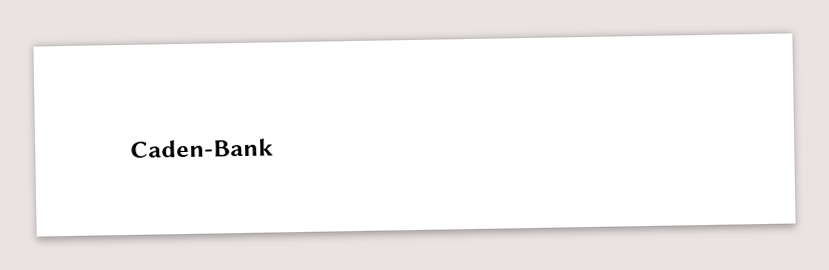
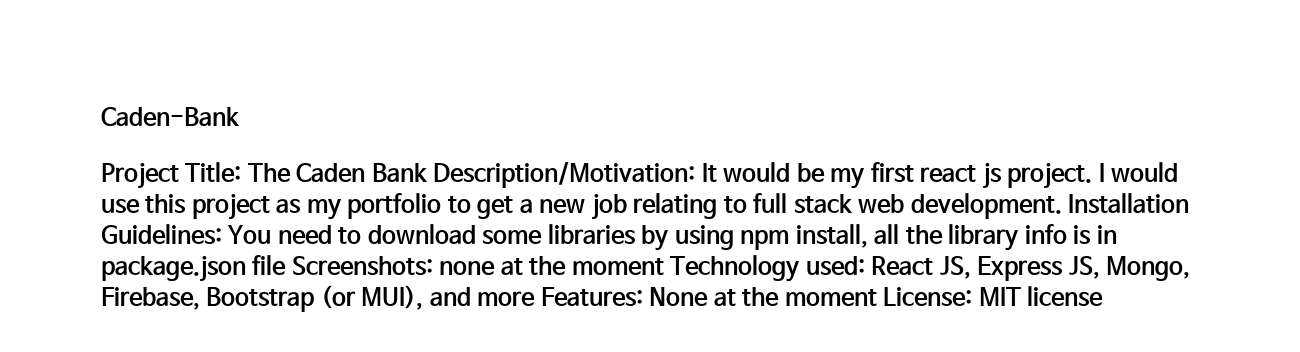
+ Project Title: The Caden Bank Description/Motivation: It would be my first react js project. I would use this project as my portfolio to get a new job relating to full stack web development. Installation Guidelines: You need to download some libraries by using npm install, all the library info is in package.json file Screenshots: none at the moment Technology used: React JS, Express JS, Mongo, Firebase, Bootstrap (or MUI), and more Features: None at the moment License: MIT license

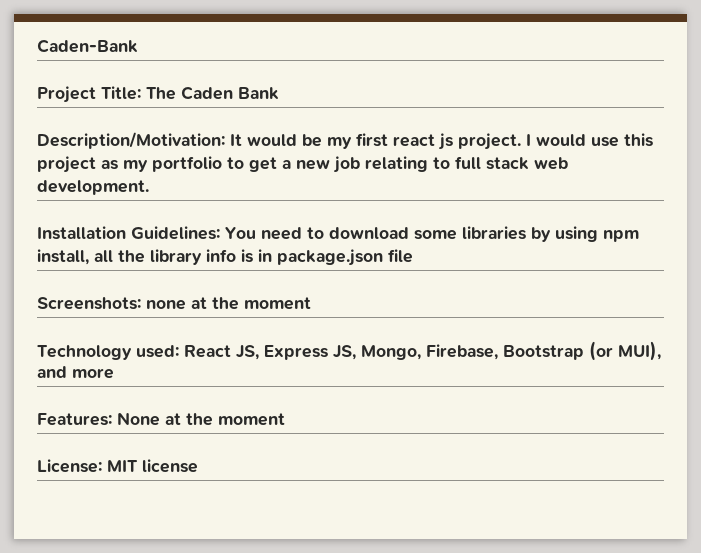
- Project Title: The Caden Bank Description/Motivation: It would be my first react js project.
+ Project Title: The Caden Bank
+ Description/Motivation: It would be my first react js project.
- I would use this project as my portfolio to get a new job relating to full stack web development. Installation Guidelines:
+ I would use this project as my portfolio to get a new job relating to full stack web development.
+ Installation Guidelines:
- You need to download some libraries by using npm install, all the library info is in package.json file Screenshots:
+ You need to download some libraries by using npm install, all the library info is in package.json file
+ Screenshots:
- none at the moment Technology used:
+ none at the moment
+ Technology used:
- React JS, Express JS, Mongo, Firebase, Bootstrap (or MUI), and more Features:
+ React JS, Express JS, Mongo, Firebase, Bootstrap (or MUI), and more
+ Features:
- None at the moment License:
+ None at the moment
+ License:

